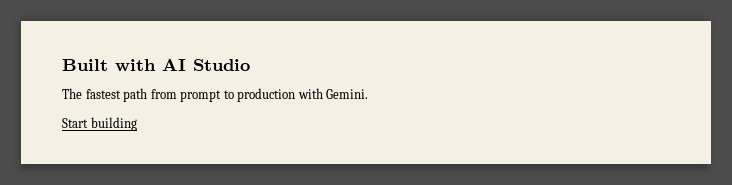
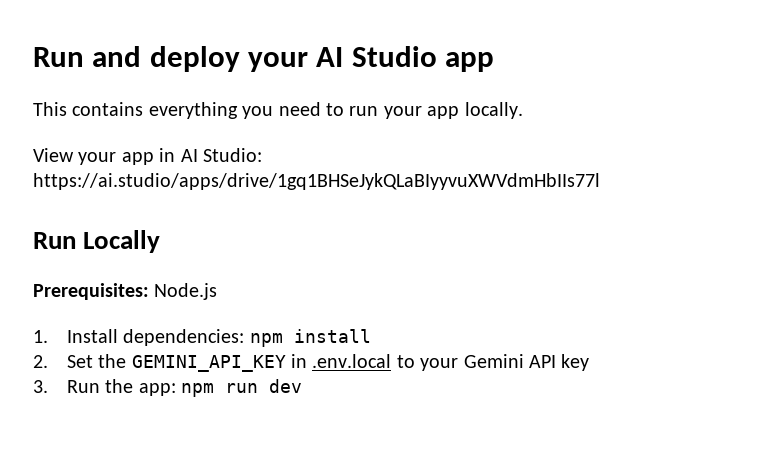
- Built with AI Studio
- The fastest path from prompt to production with Gemini.
- Start building
+ Run and deploy your AI Studio app
+ This contains everything you need to run your app locally.
+ View your app in AI Studio: https://ai.studio/apps/drive/1gq1BHSeJykQLaBIyyvuXWVdmHbIIs77l
+ Run Locally
+ Prerequisites: Node.js
+ 1. Install dependencies: npm install
+ 2. Set the GEMINI_API_KEY in .env.local to your Gemini API key
+ 3. Run the app: npm run dev

